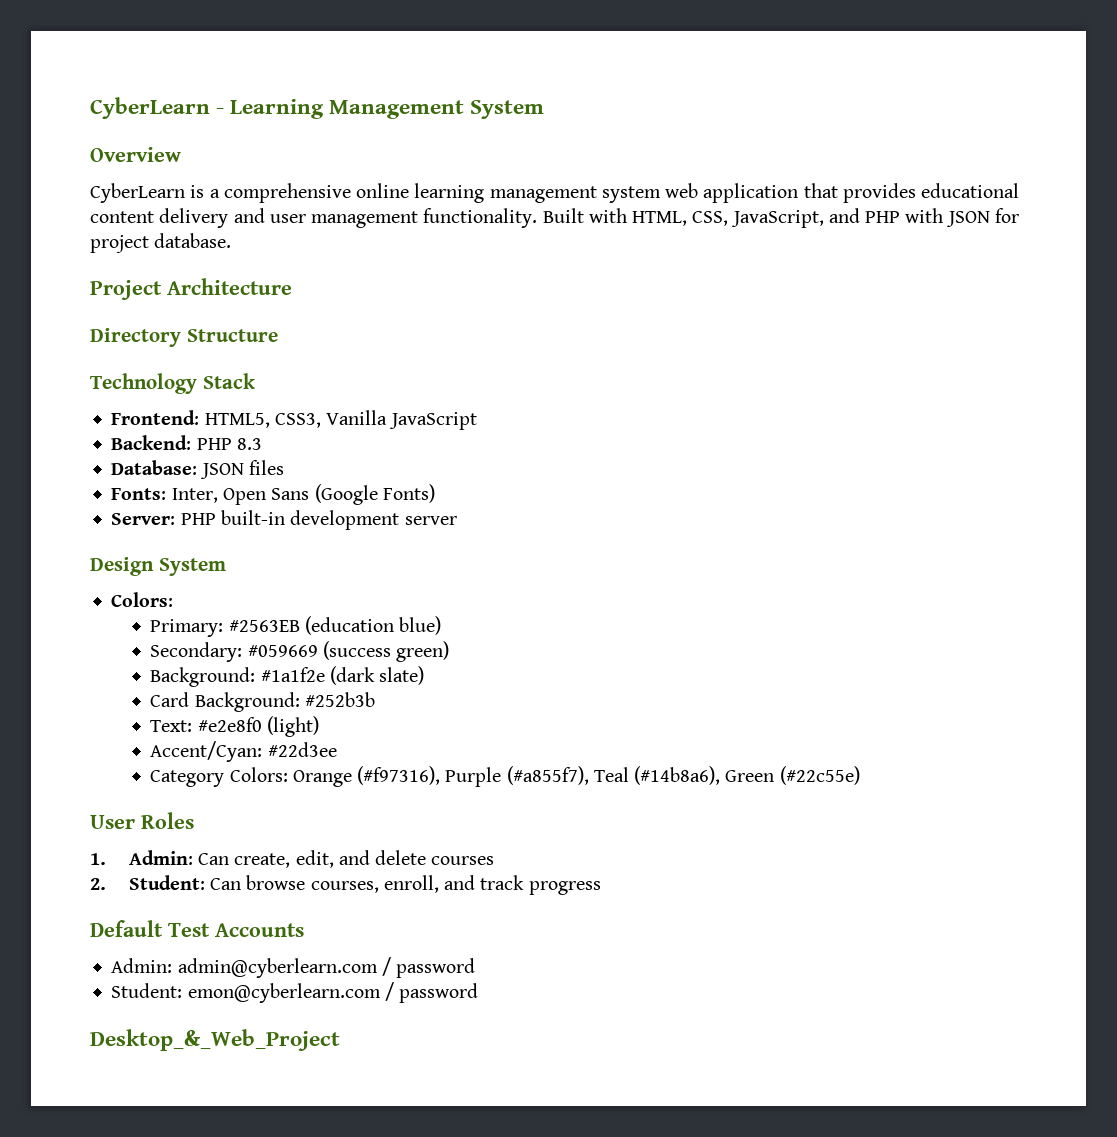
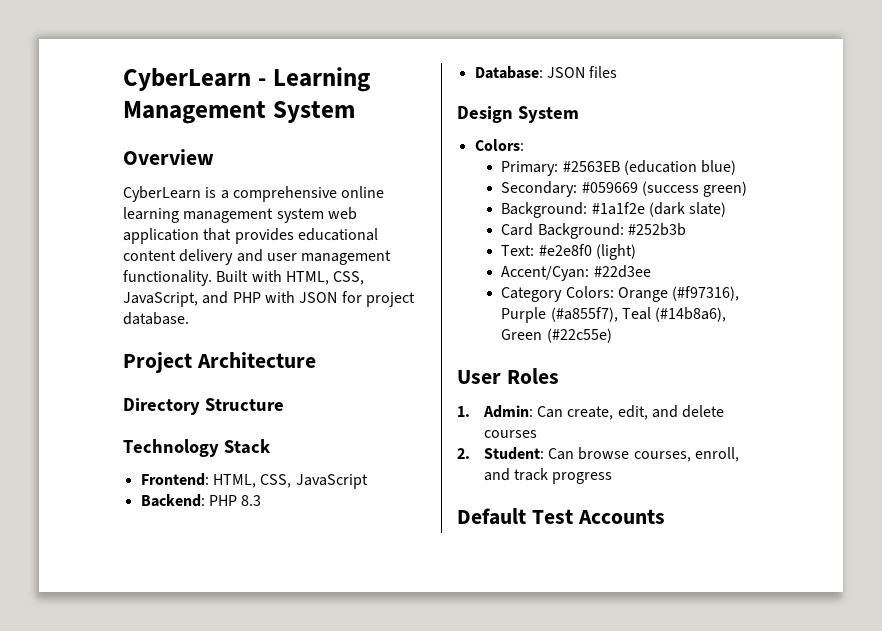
- Frontend: HTML5, CSS3, Vanilla JavaScript
+ Frontend: HTML, CSS, JavaScript
- Fonts: Inter, Open Sans (Google Fonts)
- Server: PHP built-in development server
- Admin: admin@cyberlearn.com / password
- Student: emon@cyberlearn.com / password
- Desktop_&_Web_Project

